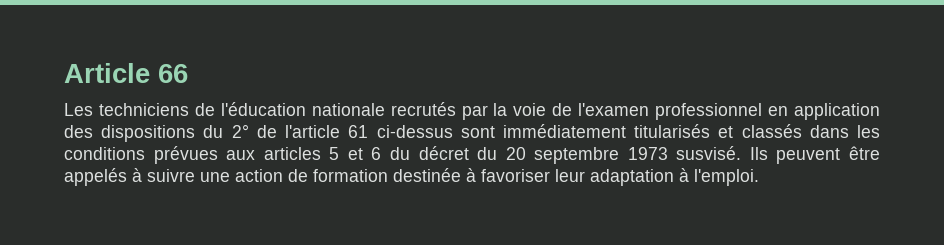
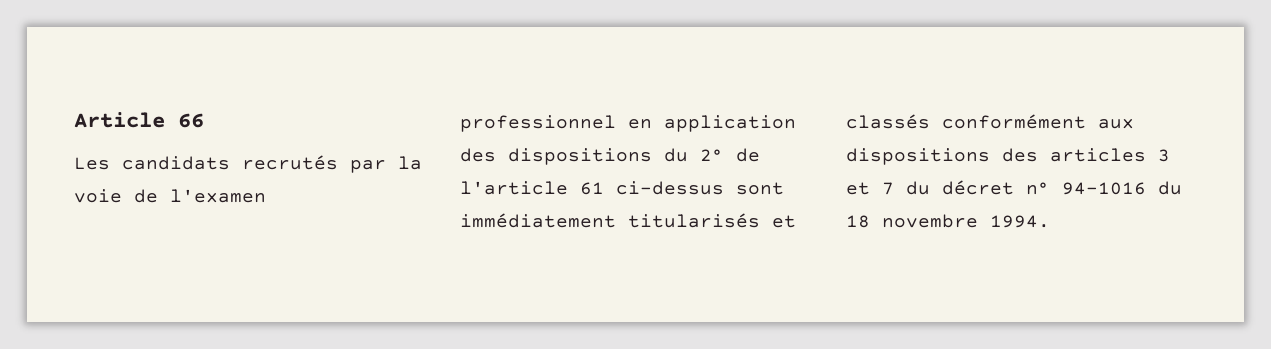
- Les techniciens de l'éducation nationale recrutés par la voie de l'examen professionnel en application des dispositions du 2° de l'article 61 ci-dessus sont immédiatement titularisés et classés dans les conditions prévues aux articles 5 et 6 du décret du 20 septembre 1973 susvisé. Ils peuvent être appelés à suivre une action de formation destinée à favoriser leur adaptation à l'emploi.
+ Les candidats recrutés par la voie de l'examen professionnel en application des dispositions du 2° de l'article 61 ci-dessus sont immédiatement titularisés et classés conformément aux dispositions des articles 3 et 7 du décret n° 94-1016 du 18 novembre 1994.

